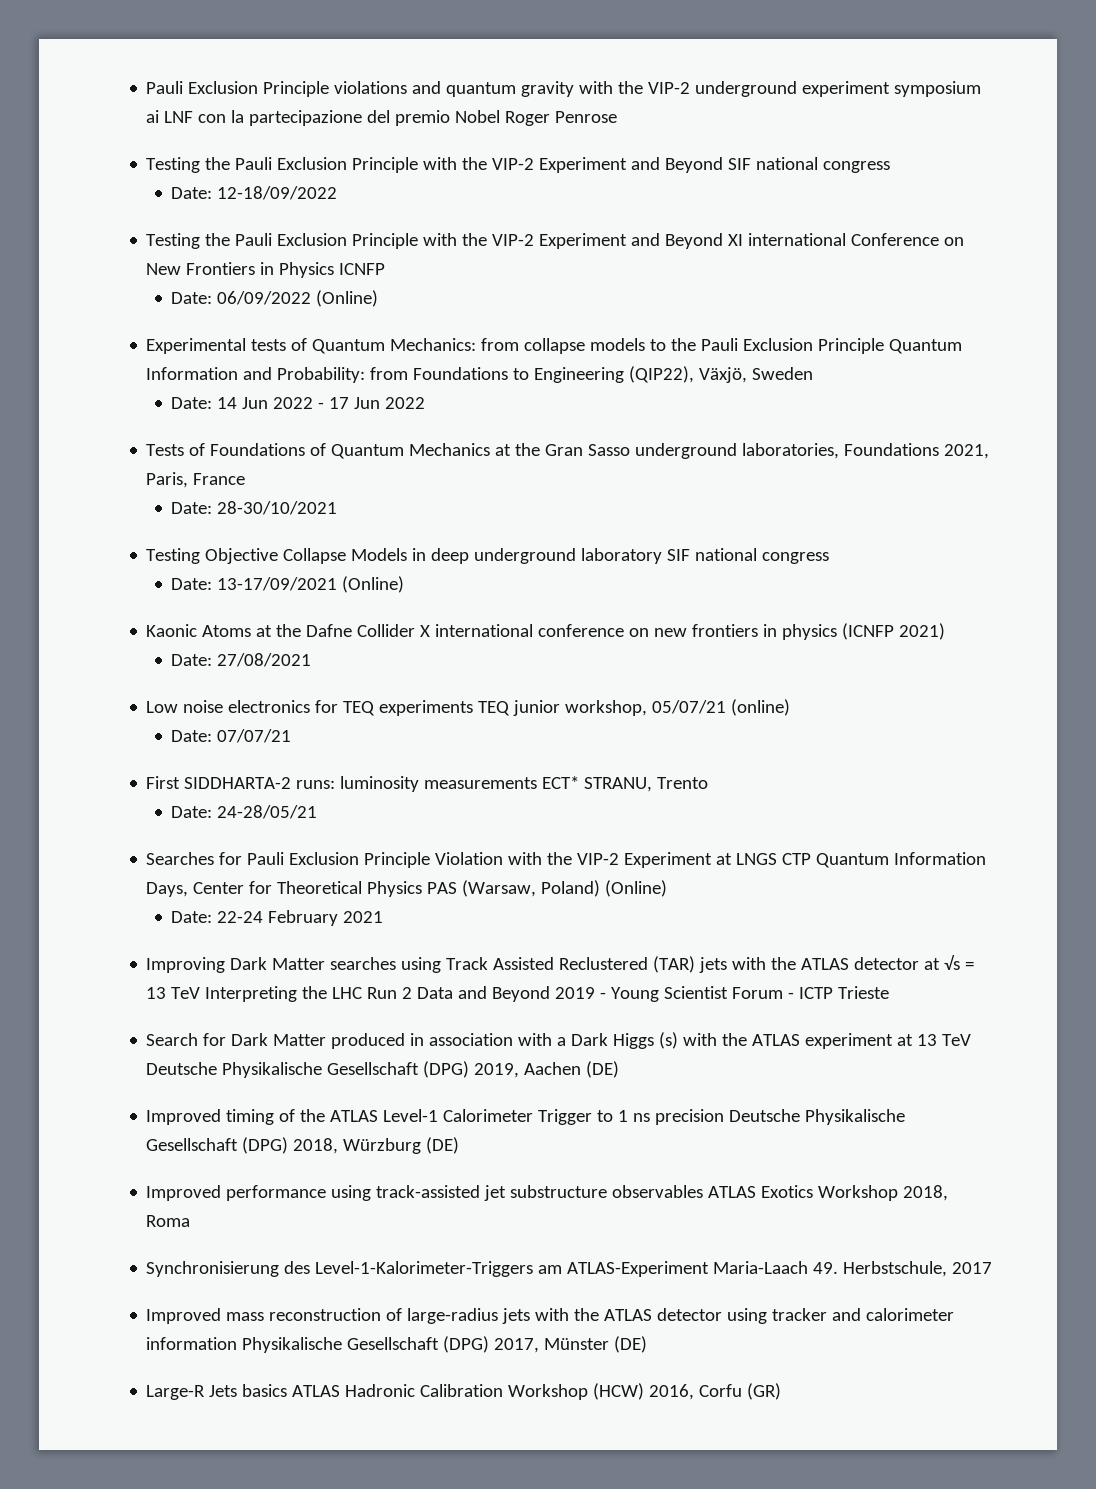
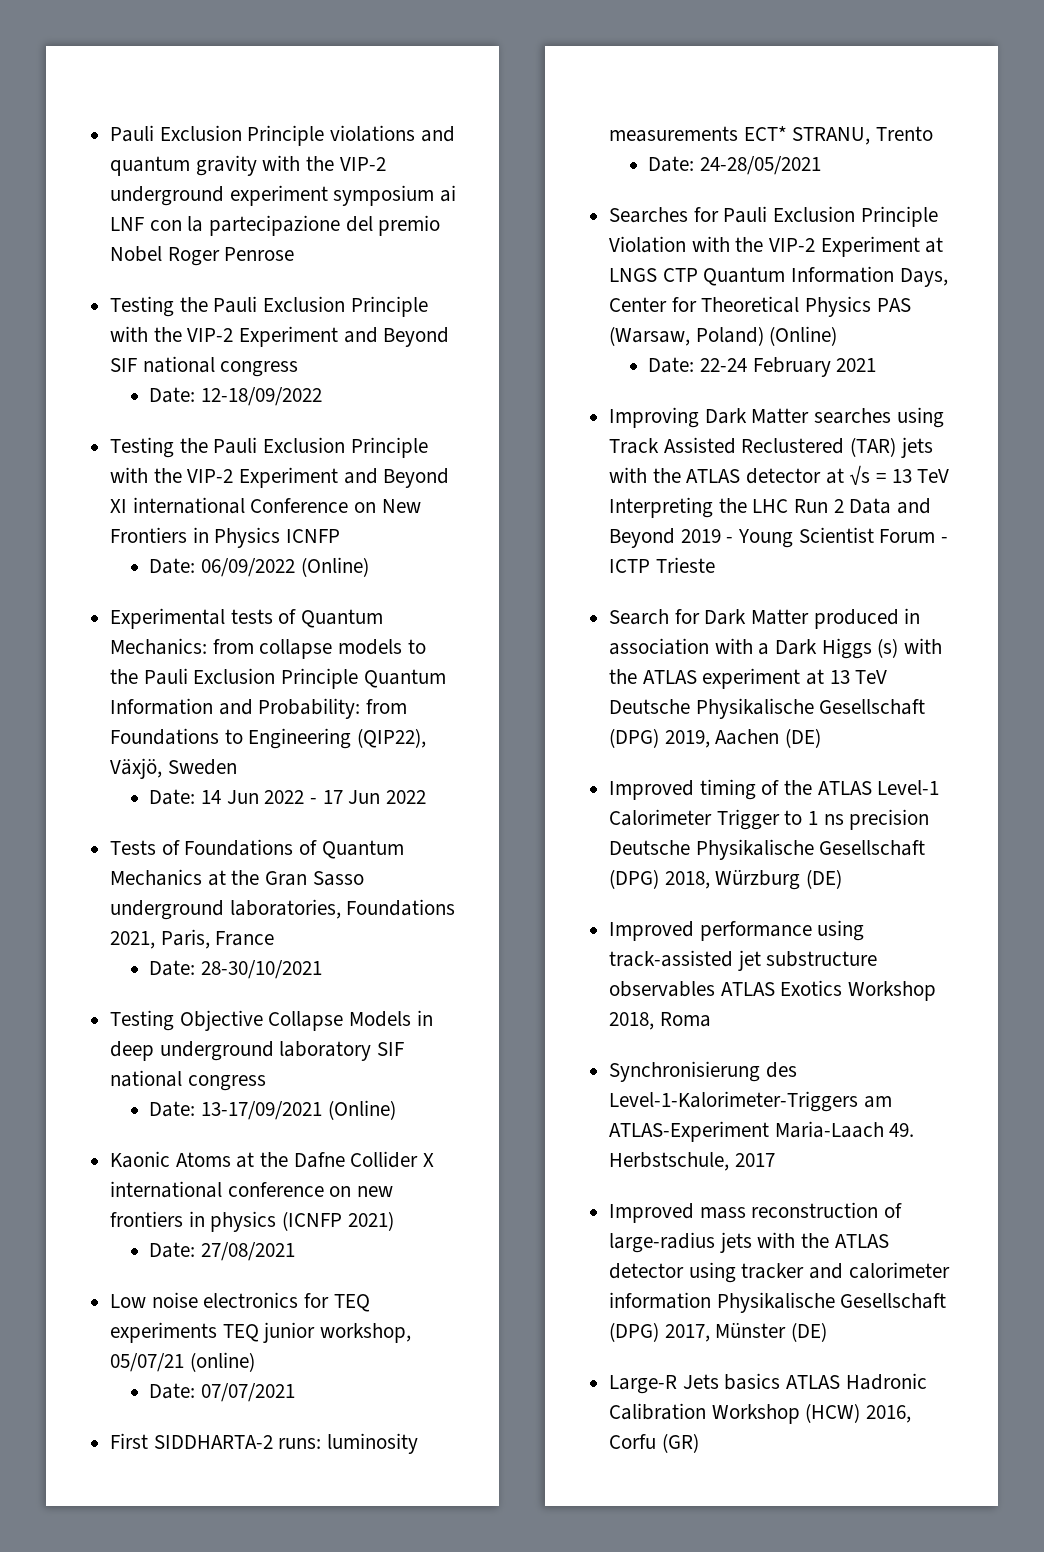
- Date: 07/07/21
+ Date: 07/07/2021
- Date: 24-28/05/21
+ Date: 24-28/05/2021

